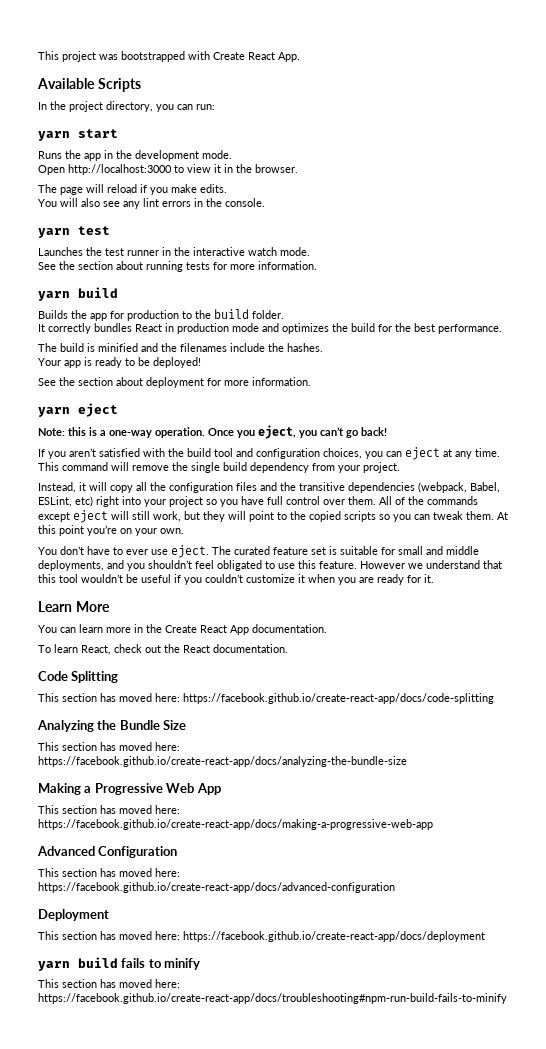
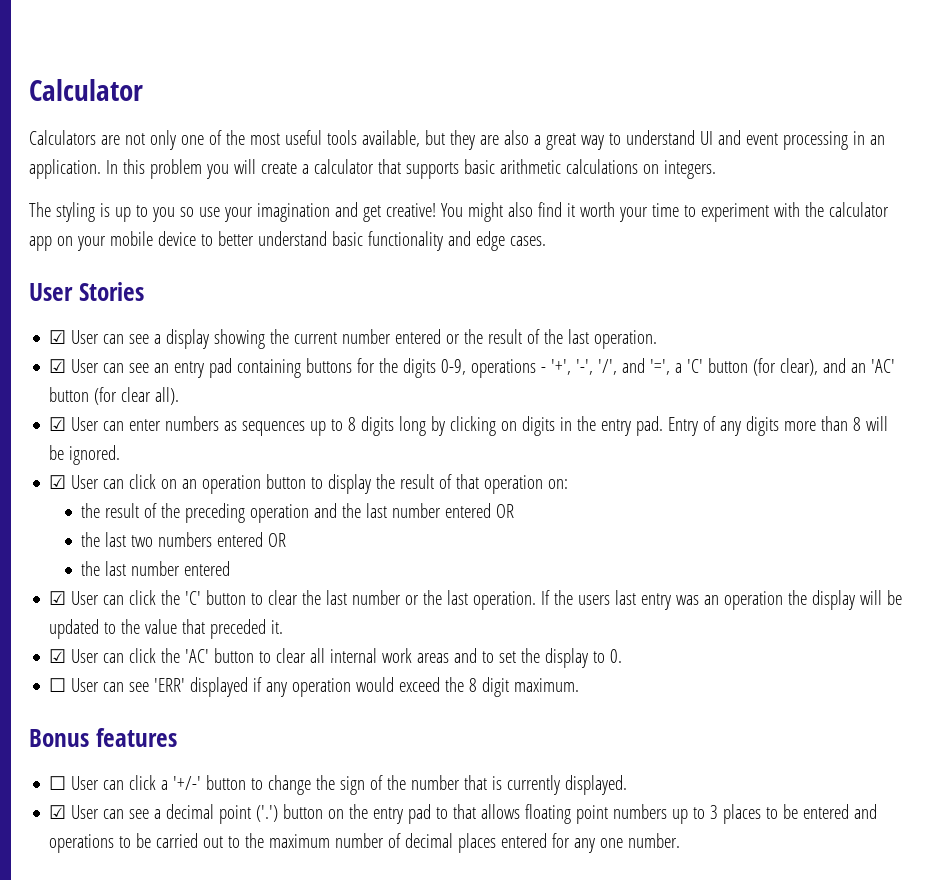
- This project was bootstrapped with Create React App.
- Available Scripts
- In the project directory, you can run:
- yarn start
- Runs the app in the development mode.
- Open http://localhost:3000 to view it in the browser.
- The page will reload if you make edits.
- You will also see any lint errors in the console.
- yarn test
- Launches the test runner in the interactive watch mode.
- See the section about running tests for more information.
- yarn build
- Builds the app for production to the build folder.
- It correctly bundles React in production mode and optimizes the build for the best performance.
- The build is minified and the filenames include the hashes.
- Your app is ready to be deployed!
- See the section about deployment for more information.
- yarn eject
- Note: this is a one-way operation. Once you eject, you can’t go back!
- If you aren’t satisfied with the build tool and configuration choices, you can eject at any time. This command will remove the single build dependency from your project.
- Instead, it will copy all the configuration files and the transitive dependencies (webpack, Babel, ESLint, etc) right into your project so you have full control over them. All of the commands except eject will still work, but they will point to the copied scripts so you can tweak them. At this point you’re on your own.
- You don’t have to ever use eject. The curated feature set is suitable for small and middle deployments, and you shouldn’t feel obligated to use this feature. However we understand that this tool wouldn’t be useful if you couldn’t customize it when you are ready for it.
- Learn More
- You can learn more in the Create React App documentation.
- To learn React, check out the React documentation.
- Code Splitting
- This section has moved here: https://facebook.github.io/create-react-app/docs/code-splitting
- Analyzing the Bundle Size
- This section has moved here: https://facebook.github.io/create-react-app/docs/analyzing-the-bundle-size
- Making a Progressive Web App
- This section has moved here: https://facebook.github.io/create-react-app/docs/making-a-progressive-web-app
- Advanced Configuration
- This section has moved here: https://facebook.github.io/create-react-app/docs/advanced-configuration
- Deployment
- This section has moved here: https://facebook.github.io/create-react-app/docs/deployment
- yarn build fails to minify
- This section has moved here: https://facebook.github.io/create-react-app/docs/troubleshooting#npm-run-build-fails-to-minify
+ Calculator
+ Calculators are not only one of the most useful tools available, but they are also a great way to understand UI and event processing in an application. In this problem you will create a calculator that supports basic arithmetic calculations on integers.
+ The styling is up to you so use your imagination and get creative! You might also find it worth your time to experiment with the calculator app on your mobile device to better understand basic functionality and edge cases.
+ User Stories
+ ☑ User can see a display showing the current number entered or the result of the last operation.
+ ☑ User can see an entry pad containing buttons for the digits 0-9, operations - '+', '-', '/', and '=', a 'C' button (for clear), and an 'AC' button (for clear all).
+ ☑ User can enter numbers as sequences up to 8 digits long by clicking on digits in the entry pad. Entry of any digits more than 8 will be ignored.
+ ☑ User can click on an operation button to display the result of that operation on:
+ the result of the preceding operation and the last number entered OR
+ the last two numbers entered OR
+ the last number entered
+ ☑ User can click the 'C' button to clear the last number or the last operation. If the users last entry was an operation the display will be updated to the value that preceded it.
+ ☑ User can click the 'AC' button to clear all internal work areas and to set the display to 0.
+ ☐ User can see 'ERR' displayed if any operation would exceed the 8 digit maximum.
+ Bonus features
+ ☐ User can click a '+/-' button to change the sign of the number that is currently displayed.
+ ☑ User can see a decimal point ('.') button on the entry pad to that allows floating point numbers up to 3 places to be entered and operations to be carried out to the maximum number of decimal places entered for any one number.

